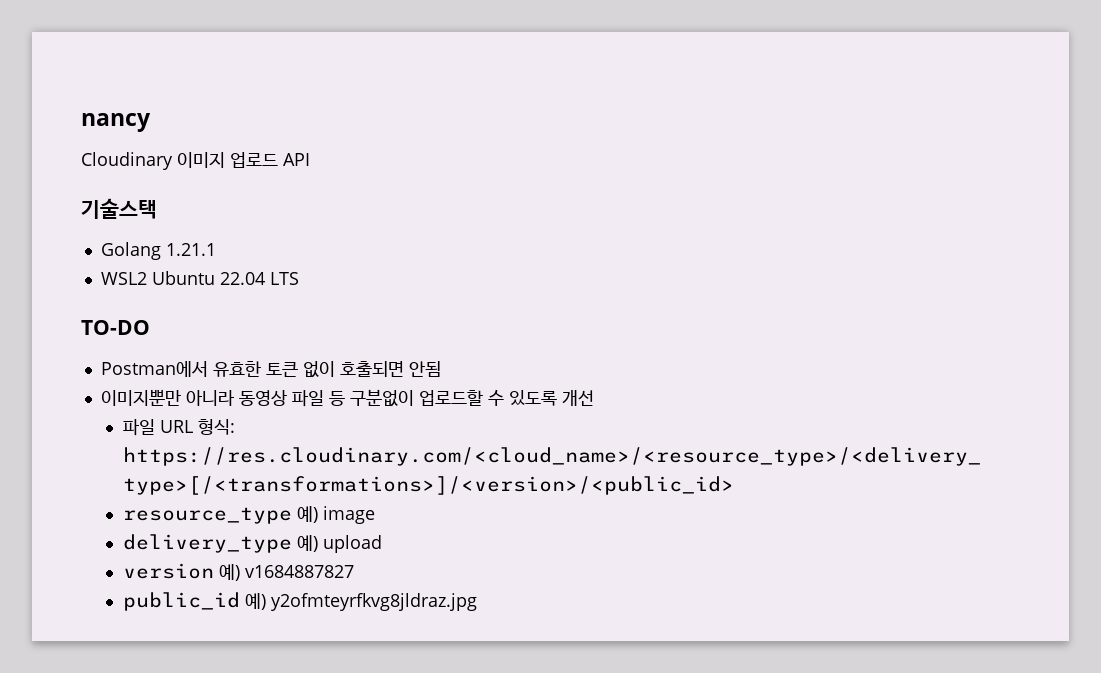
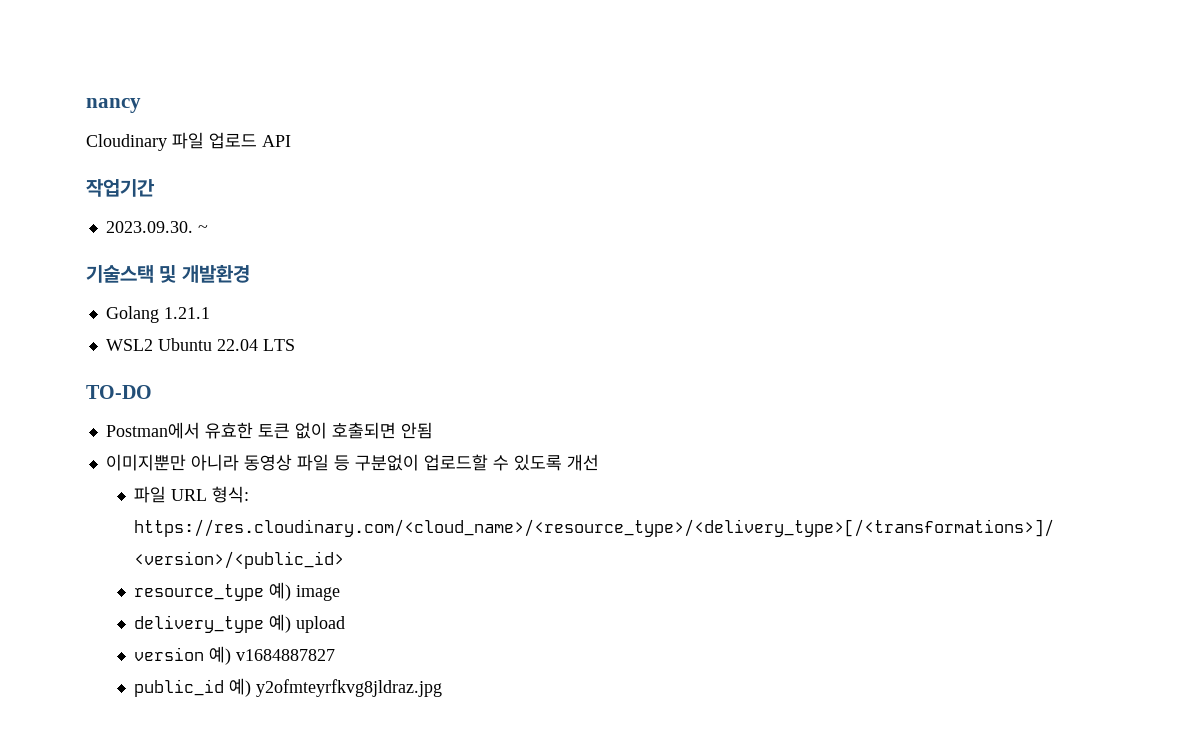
- Cloudinary 이미지 업로드 API
+ Cloudinary 파일 업로드 API
+ 작업기간
+ 2023.09.30. ~
- 기술스택
+ 기술스택 및 개발환경

